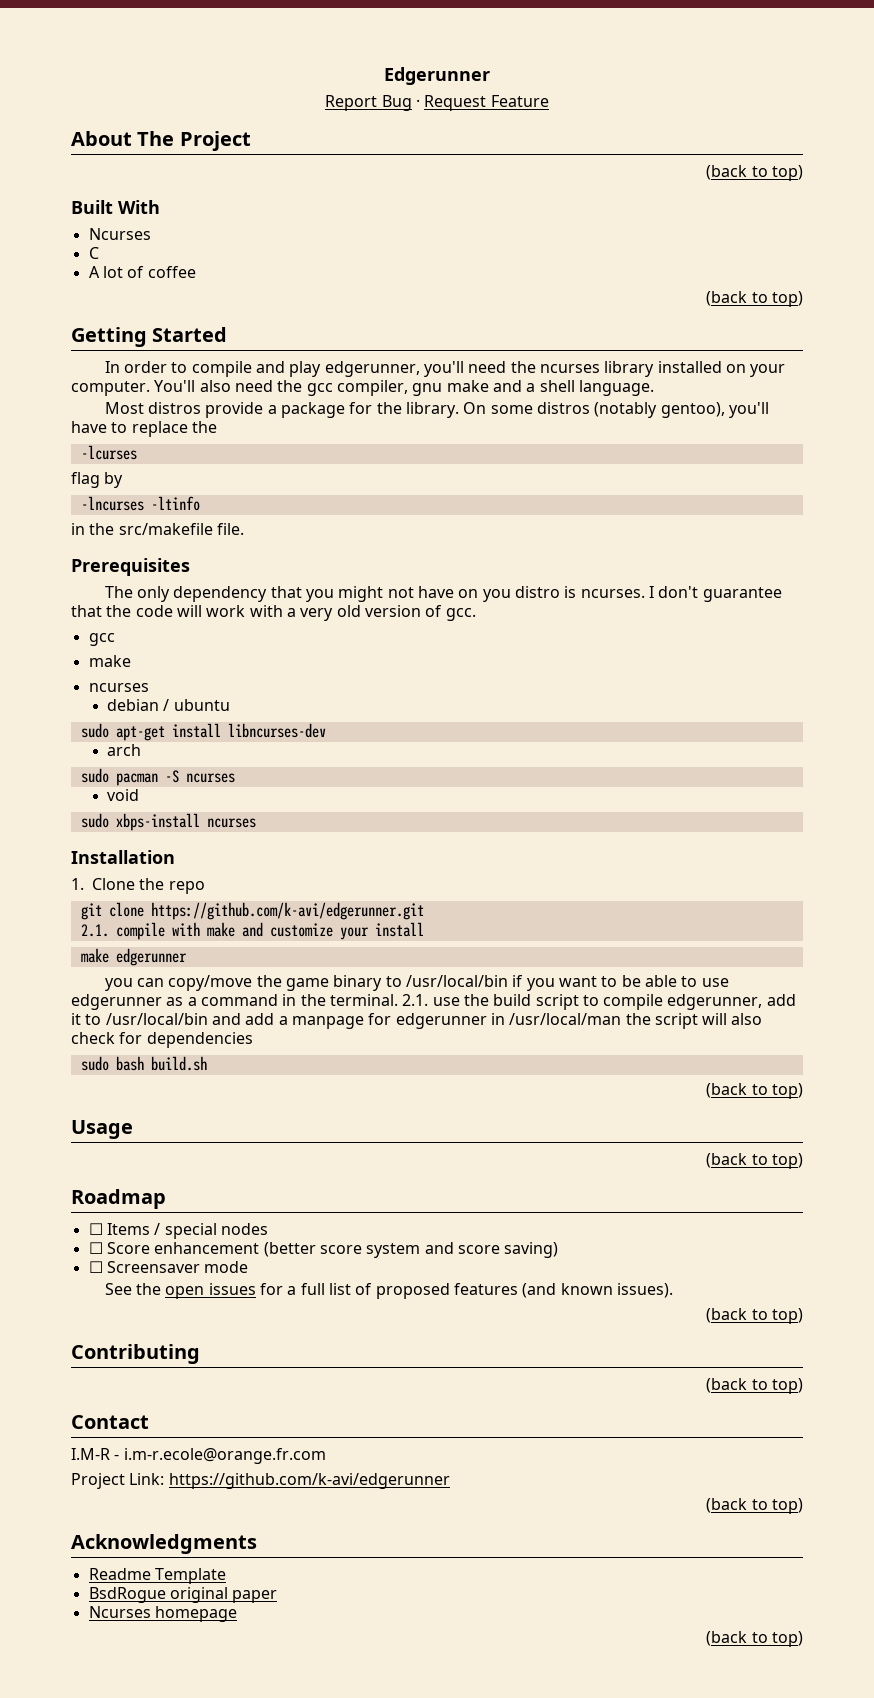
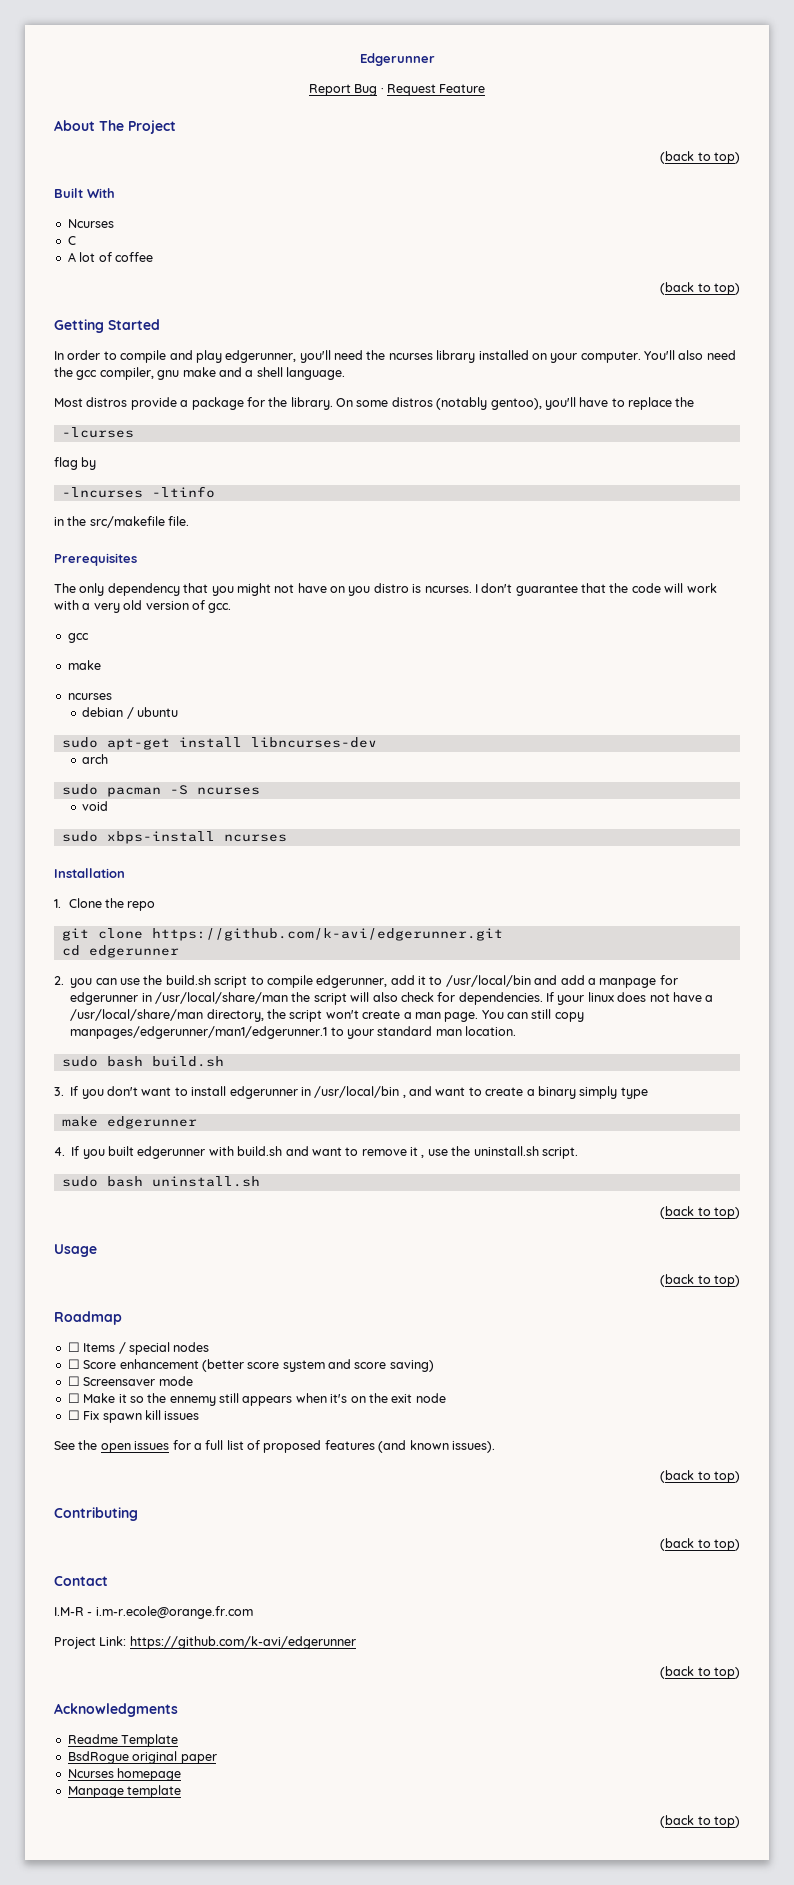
- 2.1. compile with make and customize your install
+ cd edgerunner
+ 2. you can use the build.sh script to compile edgerunner, add it to /usr/local/bin and add a manpage for edgerunner in /usr/local/share/man the script will also check for dependencies. If your linux does not have a /usr/local/share/man directory, the script won't create a man page. You can still copy manpages/edgerunner/man1/edgerunner.1 to your standard man location.
+ sudo bash build.sh
+ 3. If you don't want to install edgerunner in /usr/local/bin , and want to create a binary simply type
  make edgerunner
- you can copy/move the game binary to /usr/local/bin if you want to be able to use edgerunner as a command in the terminal. 2.1. use the build script to compile edgerunner, add it to /usr/local/bin and add a manpage for edgerunner in /usr/local/man the script will also check for dependencies
- sudo bash build.sh
+ 4. If you built edgerunner with build.sh and want to remove it , use the uninstall.sh script.
+ sudo bash uninstall.sh
+ ☐ Make it so the ennemy still appears when it's on the exit node
+ ☐ Fix spawn kill issues
+ Manpage template

